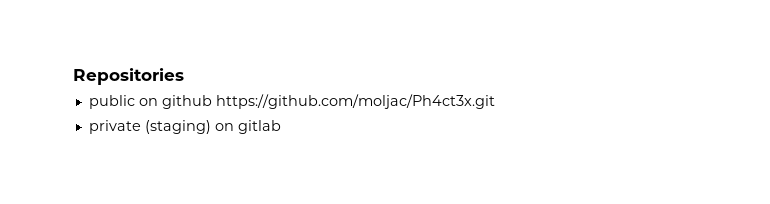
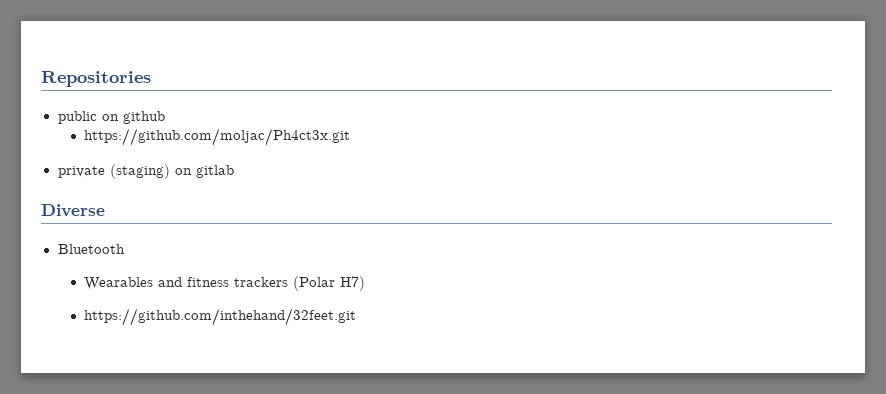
- public on github https://github.com/moljac/Ph4ct3x.git
+ public on github
+ https://github.com/moljac/Ph4ct3x.git
+ Diverse
+ Bluetooth
+ Wearables and fitness trackers (Polar H7)
+ https://github.com/inthehand/32feet.git

